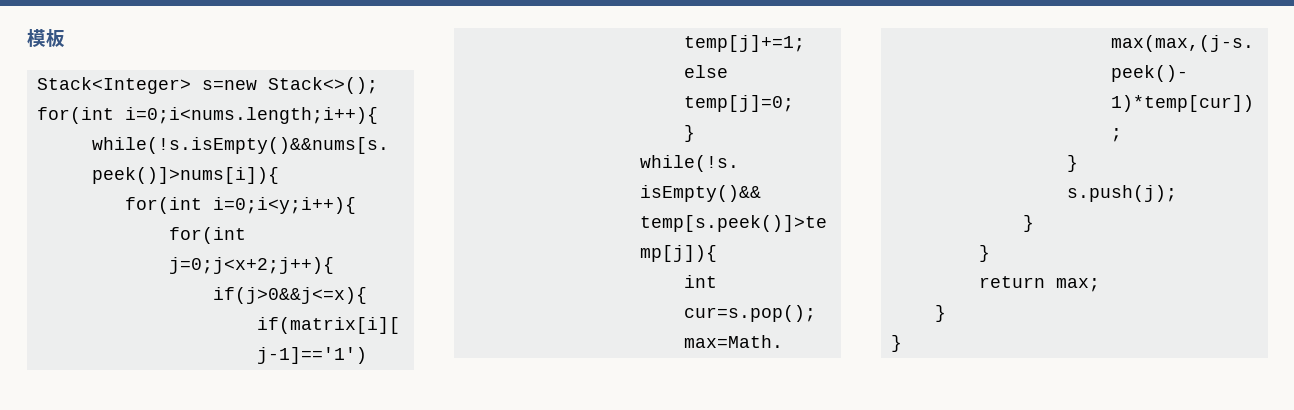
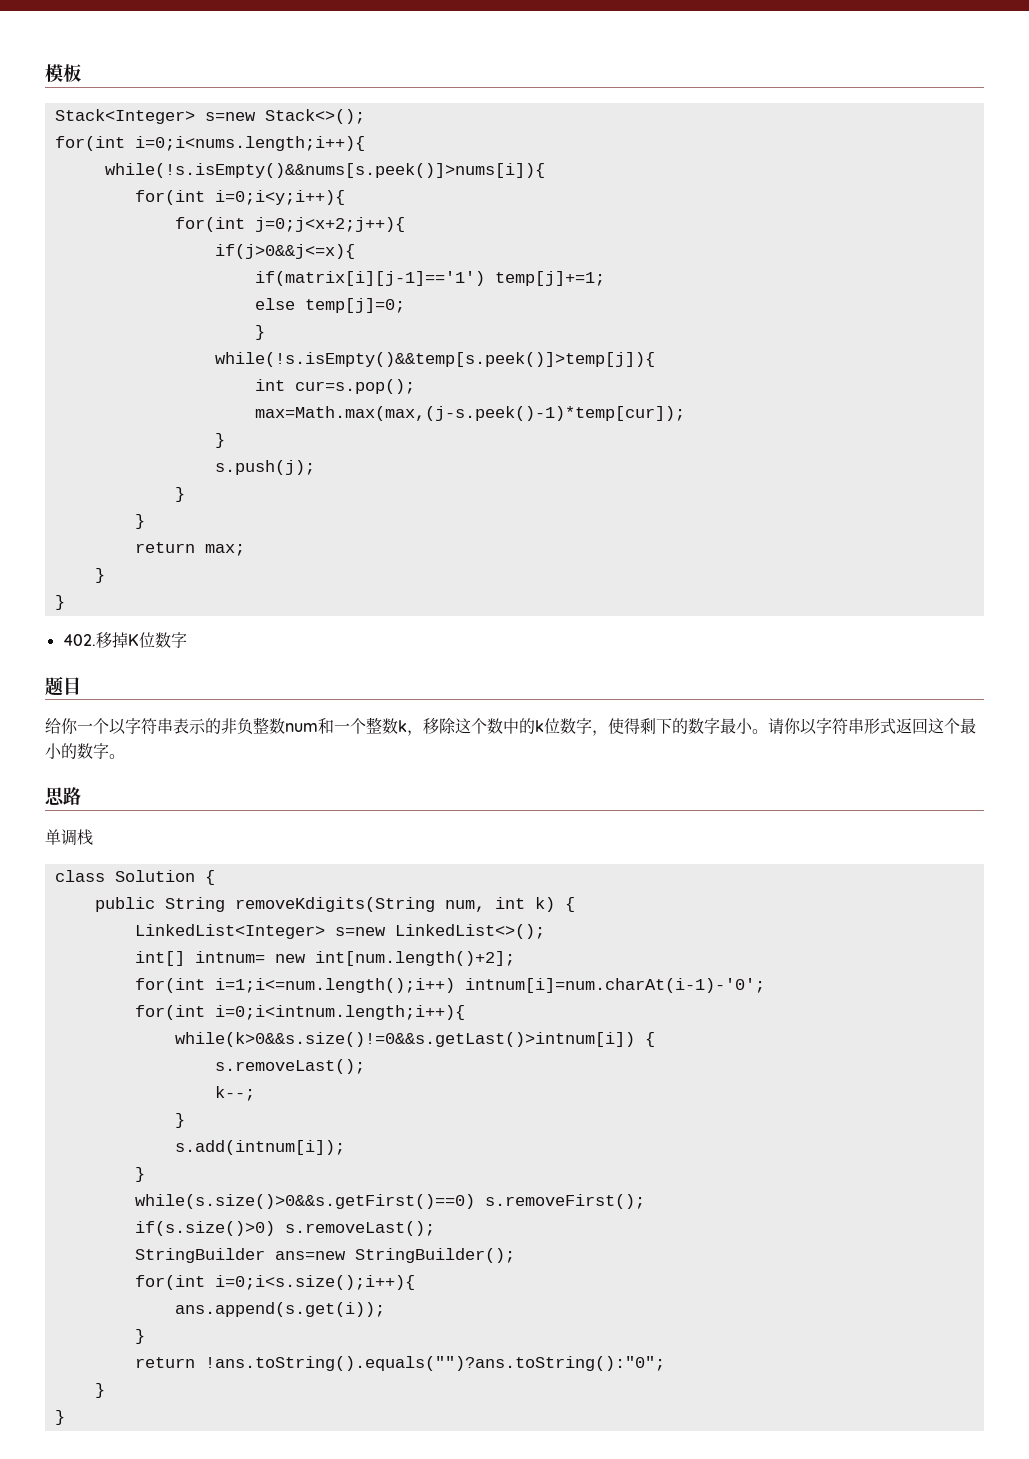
+ 402.移掉K位数字
+ 题目
+ 给你一个以字符串表示的非负整数num和一个整数k，移除这个数中的k位数字，使得剩下的数字最小。请你以字符串形式返回这个最小的数字。
+ 思路
+ 单调栈
+ class Solution {
+ public String removeKdigits(String num, int k) {
+ LinkedList<Integer> s=new LinkedList<>();
+ int[] intnum= new int[num.length()+2];
+ for(int i=1;i<=num.length();i++) intnum[i]=num.charAt(i-1)-'0';
+ for(int i=0;i<intnum.length;i++){
+ while(k>0&&s.size()!=0&&s.getLast()>intnum[i]) {
+ s.removeLast();
+ k--;
+ }
+ s.add(intnum[i]);
+ }
+ while(s.size()>0&&s.getFirst()==0) s.removeFirst();
+ if(s.size()>0) s.removeLast();
+ StringBuilder ans=new StringBuilder();
+ for(int i=0;i<s.size();i++){
+ ans.append(s.get(i));
+ }
+ return !ans.toString().equals("")?ans.toString():"0";
+ }
+ }

